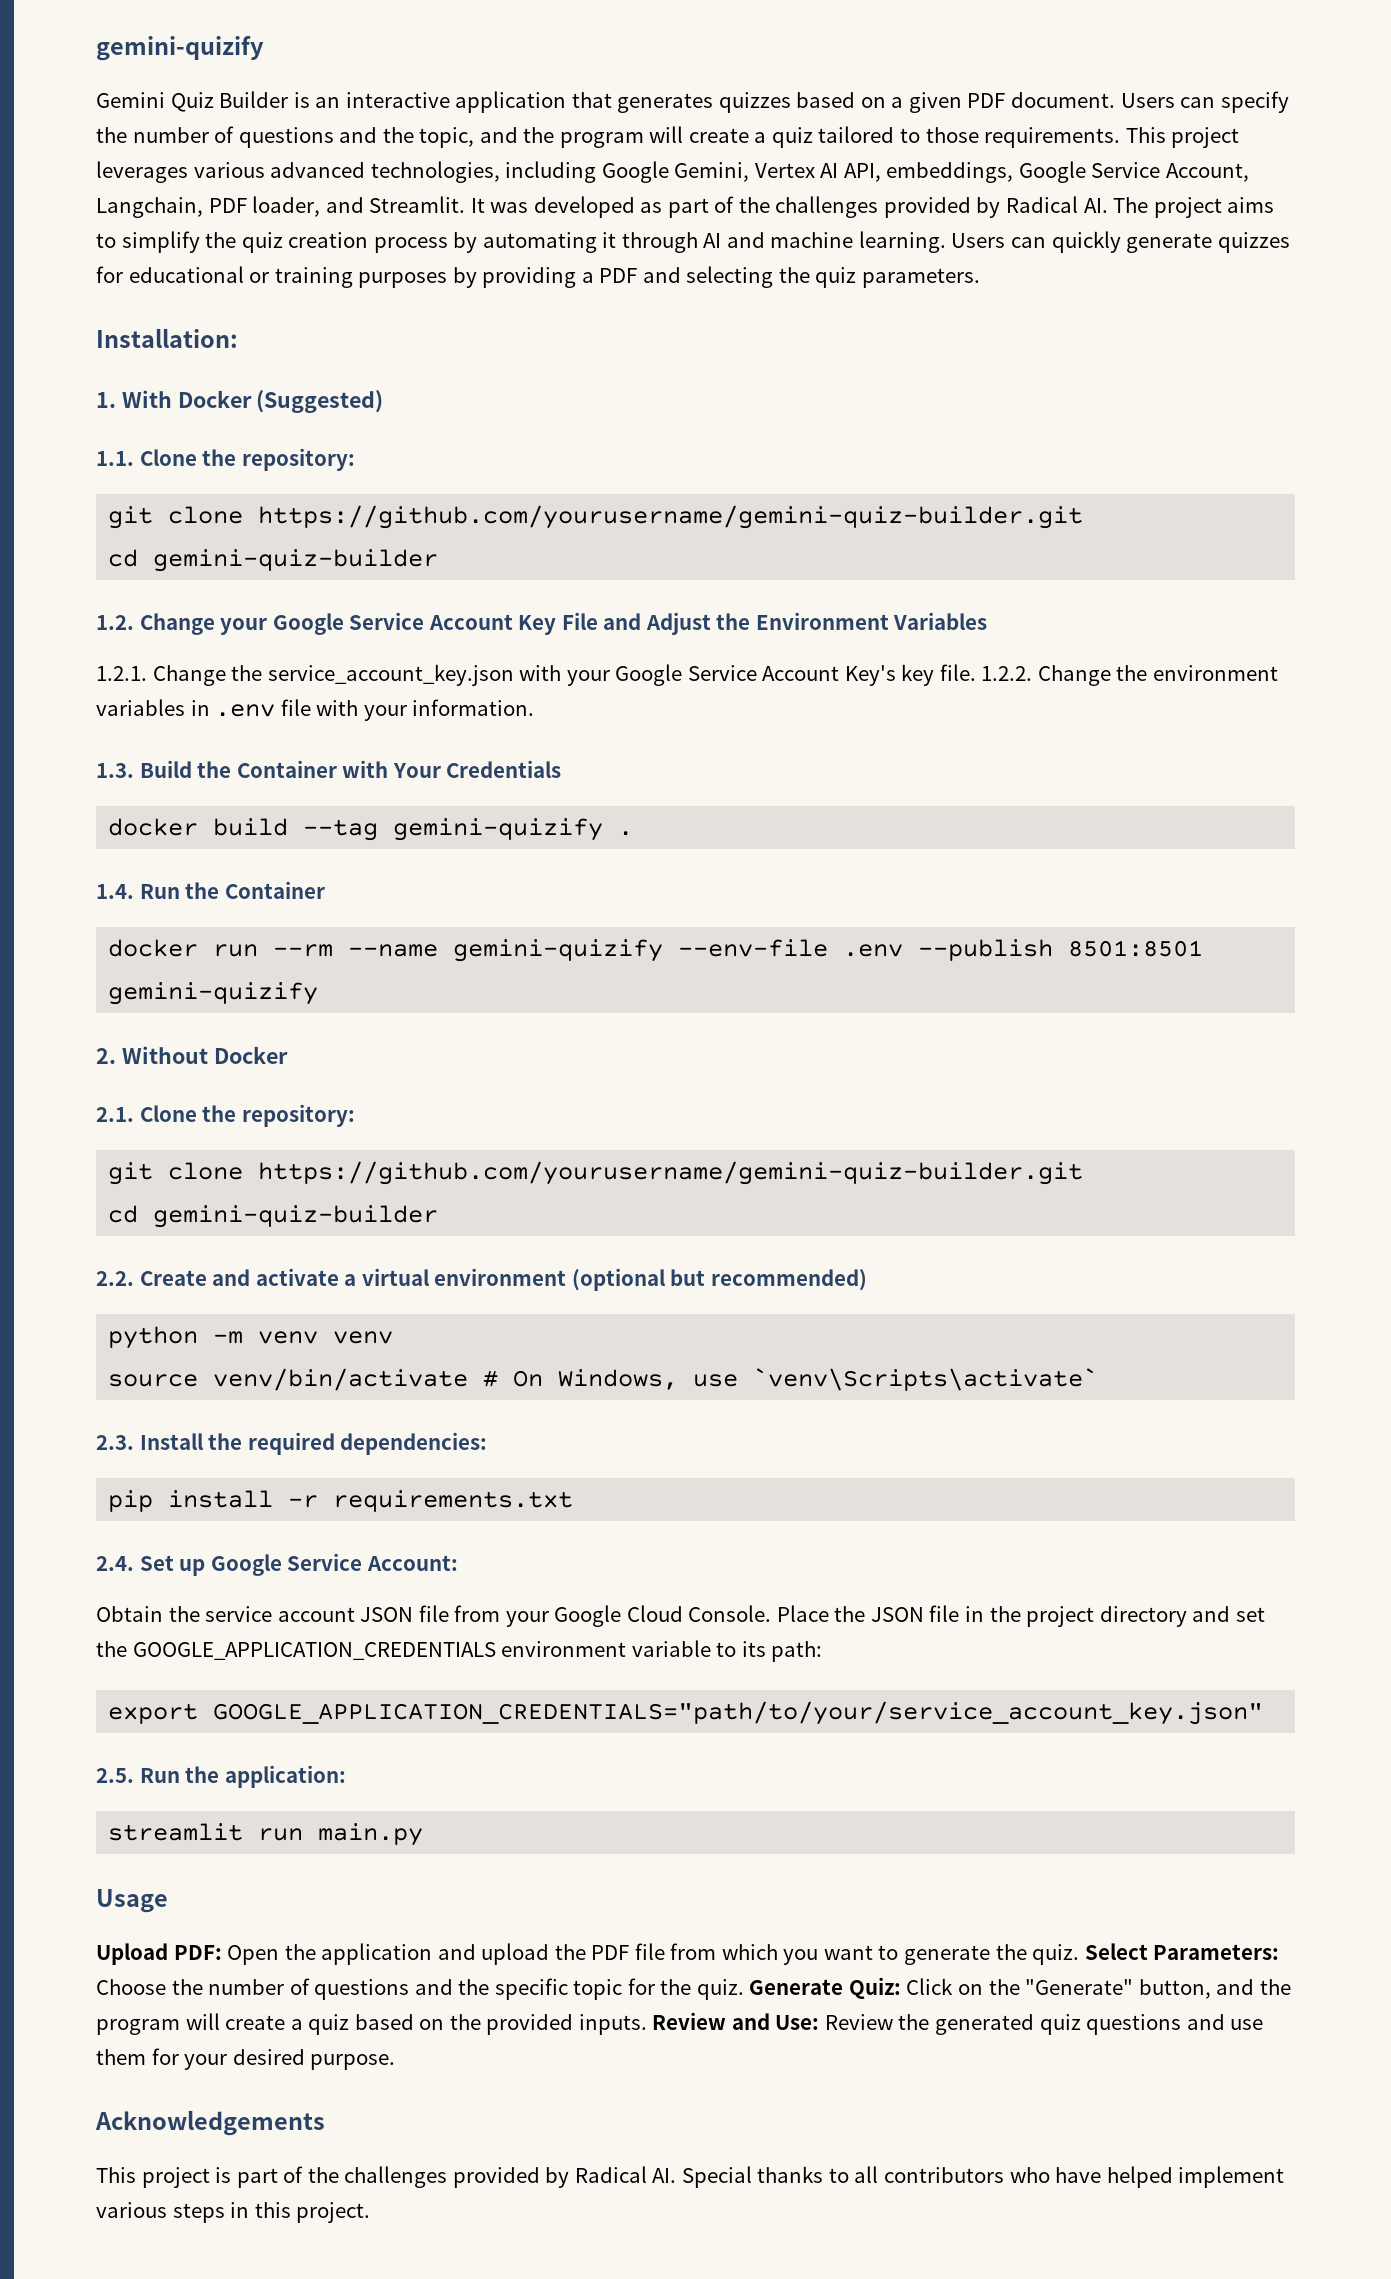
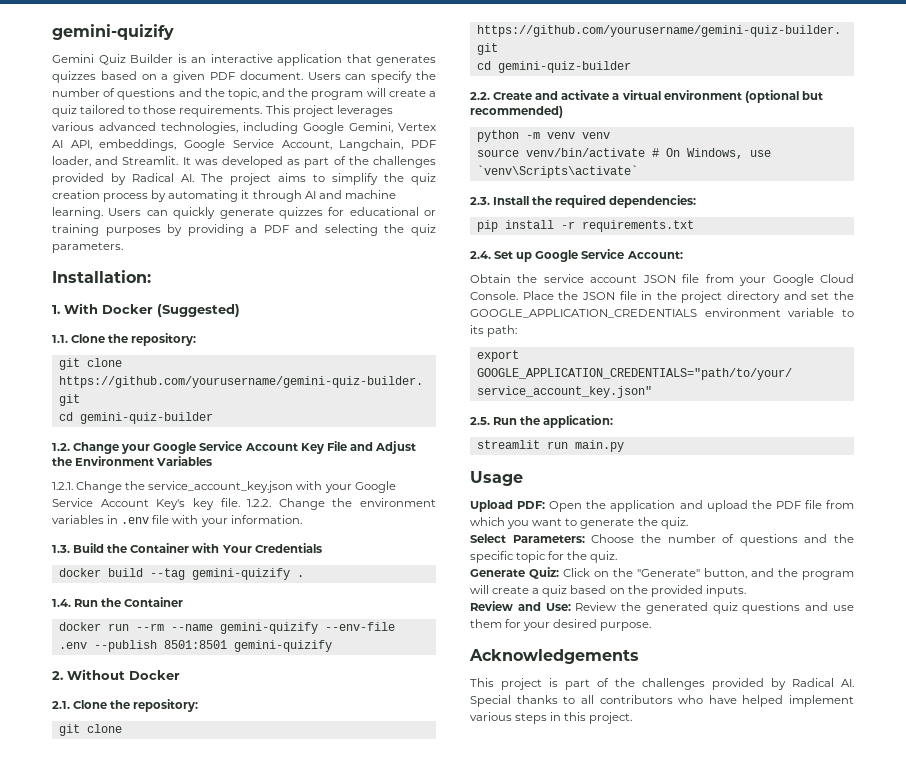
- Open the application and upload the PDF file from which you want to generate the quiz. Select Parameters:
+ Open the application and upload the PDF file from which you want to generate the quiz.
+ Select Parameters:
- Choose the number of questions and the specific topic for the quiz. Generate Quiz:
+ Choose the number of questions and the specific topic for the quiz.
+ Generate Quiz:
- Click on the "Generate" button, and the program will create a quiz based on the provided inputs. Review and Use:
+ Click on the "Generate" button, and the program will create a quiz based on the provided inputs.
+ Review and Use:

